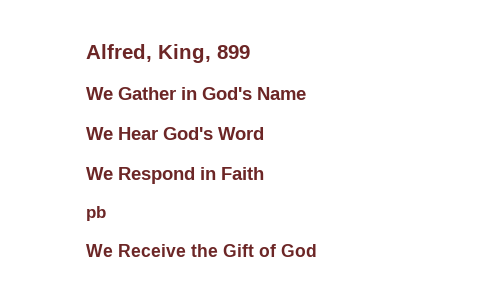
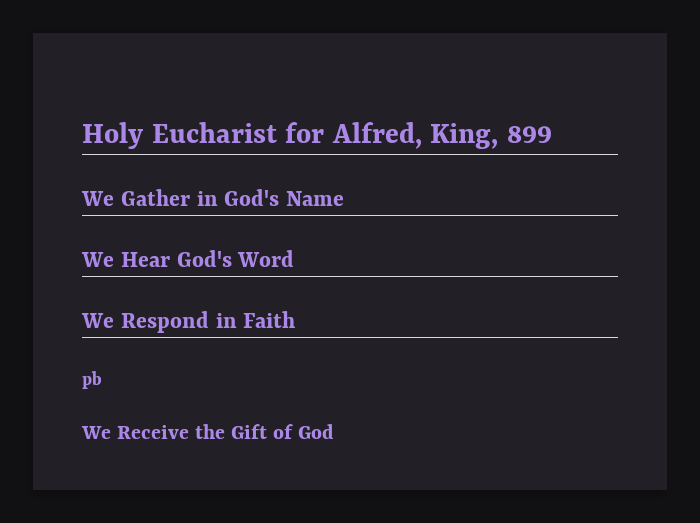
- Alfred, King, 899
+ Holy Eucharist for Alfred, King, 899

